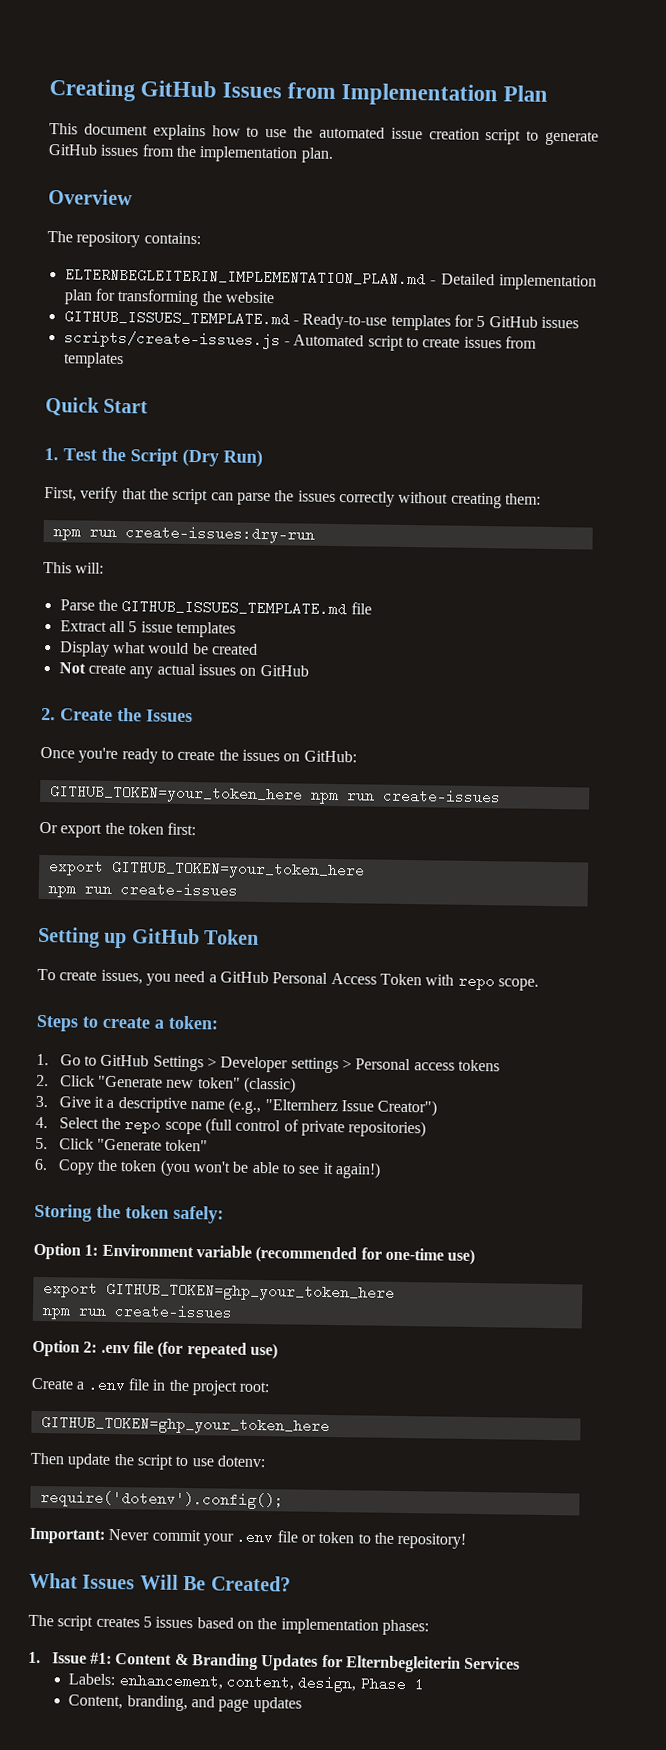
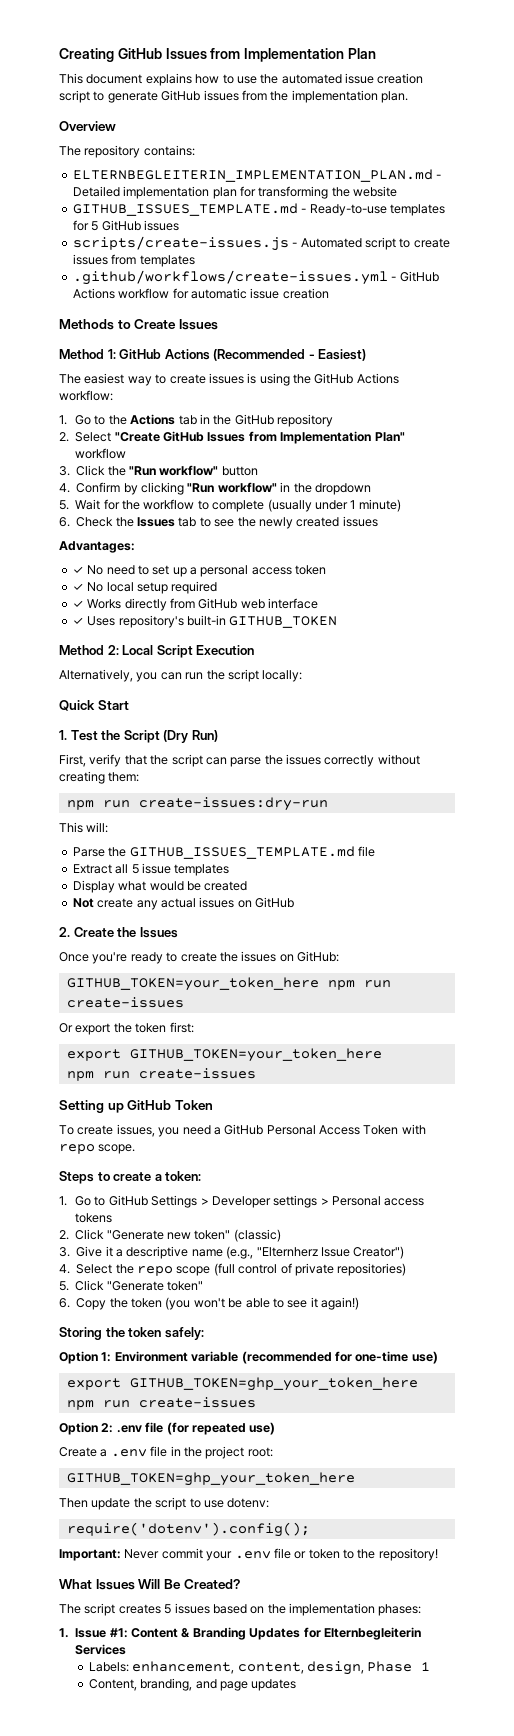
+ .github/workflows/create-issues.yml - GitHub Actions workflow for automatic issue creation
+ Methods to Create Issues
+ Method 1: GitHub Actions (Recommended - Easiest)
+ The easiest way to create issues is using the GitHub Actions workflow:
+ 1. Go to the Actions tab in the GitHub repository
+ 2. Select "Create GitHub Issues from Implementation Plan" workflow
+ 3. Click the "Run workflow" button
+ 4. Confirm by clicking "Run workflow" in the dropdown
+ 5. Wait for the workflow to complete (usually under 1 minute)
+ 6. Check the Issues tab to see the newly created issues
+ Advantages:
+ ✓ No need to set up a personal access token
+ ✓ No local setup required
+ ✓ Works directly from GitHub web interface
+ ✓ Uses repository's built-in GITHUB_TOKEN
+ Method 2: Local Script Execution
+ Alternatively, you can run the script locally:

